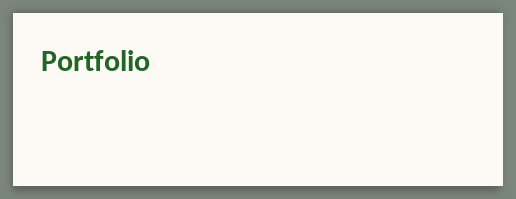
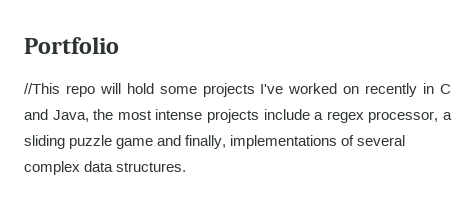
+ //This repo will hold some projects I've worked on recently in C and Java, the most intense projects include a regex processor, a sliding puzzle game and finally, implementations of several complex data structures.

